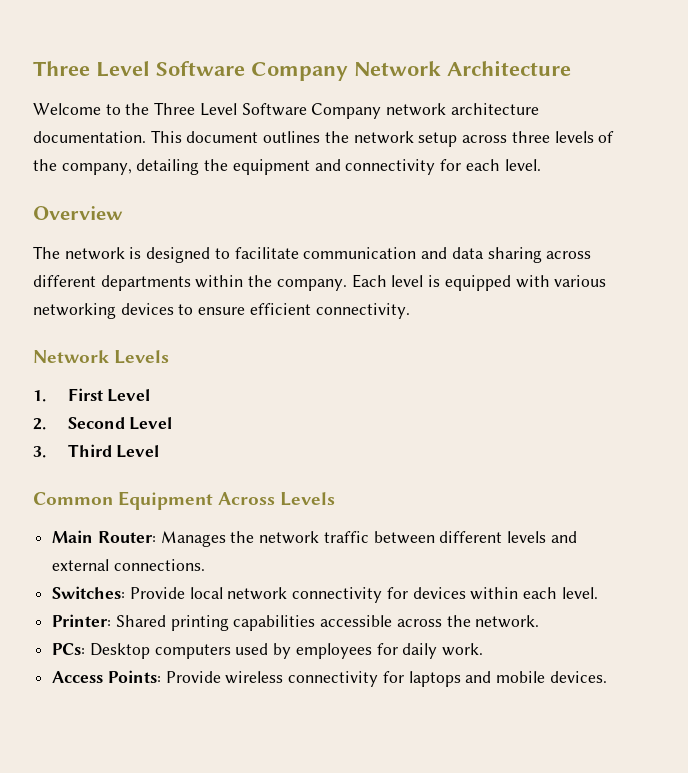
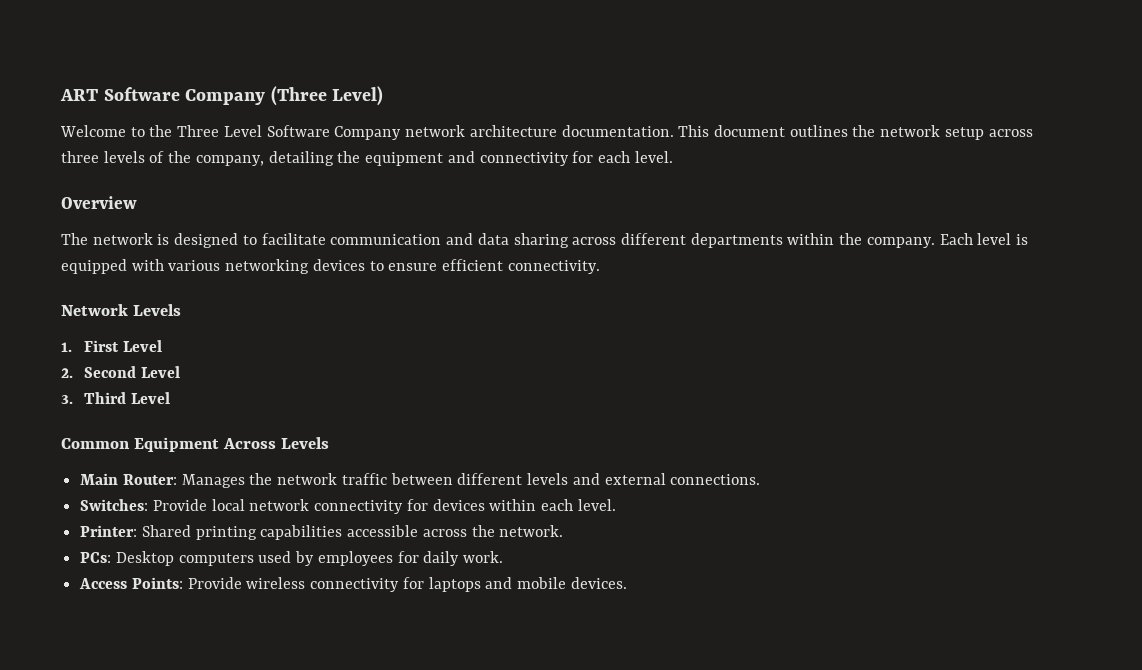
- Three Level Software Company Network Architecture
+ ART Software Company (Three Level)

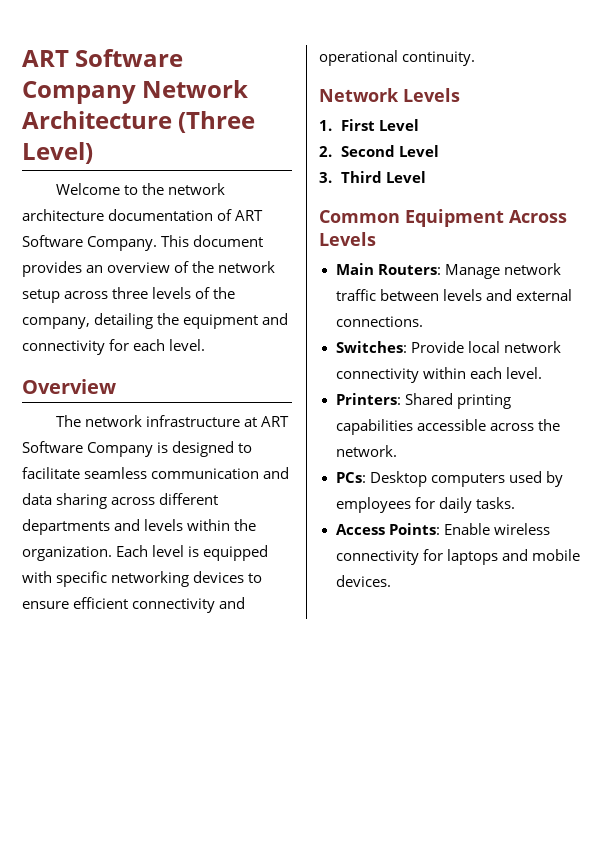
- ART Software Company (Three Level)
+ ART Software Company Network Architecture (Three Level)
- Welcome to the Three Level Software Company network architecture documentation. This document outlines the network setup across three levels of the company, detailing the equipment and connectivity for each level.
+ Welcome to the network architecture documentation of ART Software Company. This document provides an overview of the network setup across three levels of the company, detailing the equipment and connectivity for each level.
- The network is designed to facilitate communication and data sharing across different departments within the company.
+ The network infrastructure at ART Software Company is designed to facilitate seamless communication and data sharing across different departments and levels within the organization.
- Each level is equipped with various networking devices to ensure efficient connectivity.
+ Each level is equipped with specific networking devices to ensure efficient connectivity and operational continuity.
- Main Router: Manages the network traffic between different levels and external connections.
+ Main Routers: Manage network traffic between levels and external connections.
- Switches: Provide local network connectivity for devices within each level.
+ Switches: Provide local network connectivity within each level.
- Printer: Shared printing capabilities accessible across the network.
+ Printers: Shared printing capabilities accessible across the network.
- PCs: Desktop computers used by employees for daily work.
+ PCs: Desktop computers used by employees for daily tasks.
- Access Points: Provide wireless connectivity for laptops and mobile devices.
+ Access Points: Enable wireless connectivity for laptops and mobile devices.

